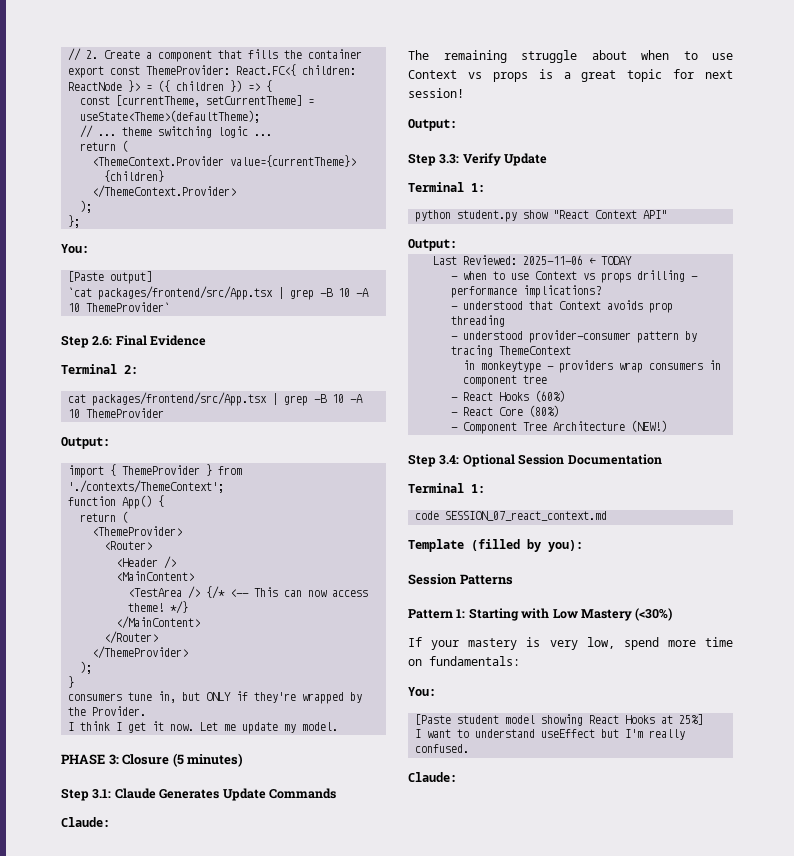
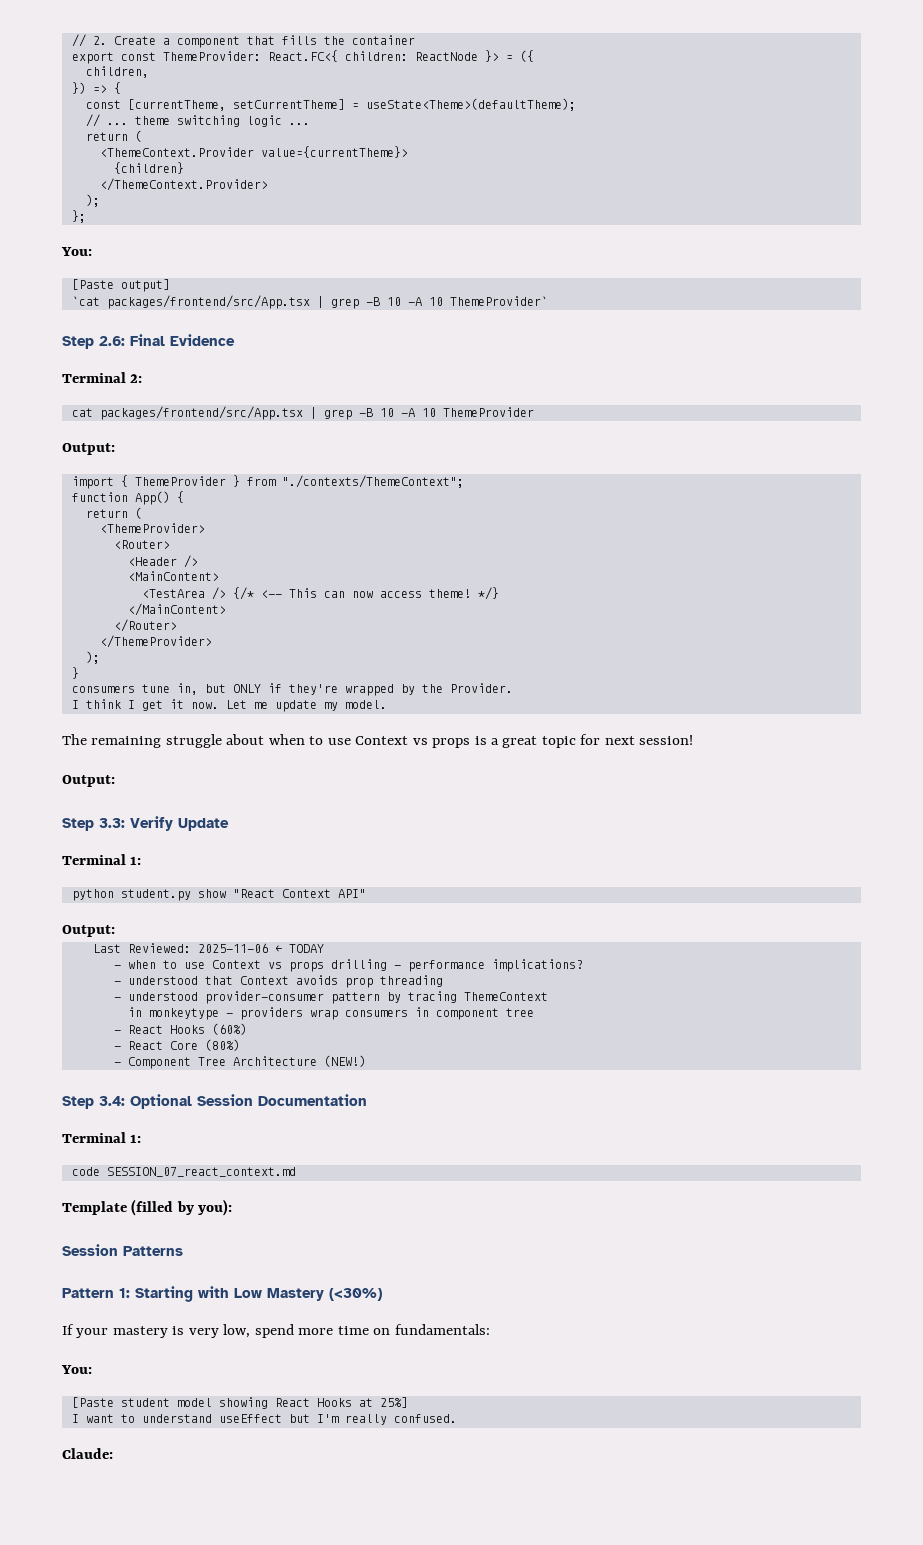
- export const ThemeProvider: React.FC<{ children: ReactNode }> = ({ children }) => {
+ export const ThemeProvider: React.FC<{ children: ReactNode }> = ({
+ children,
+ }) => {
- import { ThemeProvider } from './contexts/ThemeContext';
+ import { ThemeProvider } from "./contexts/ThemeContext";
- PHASE 3: Closure (5 minutes)
- Step 3.1: Claude Generates Update Commands
- Claude:

